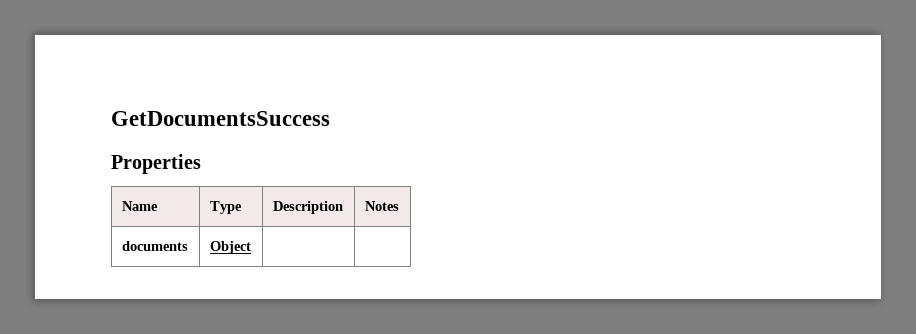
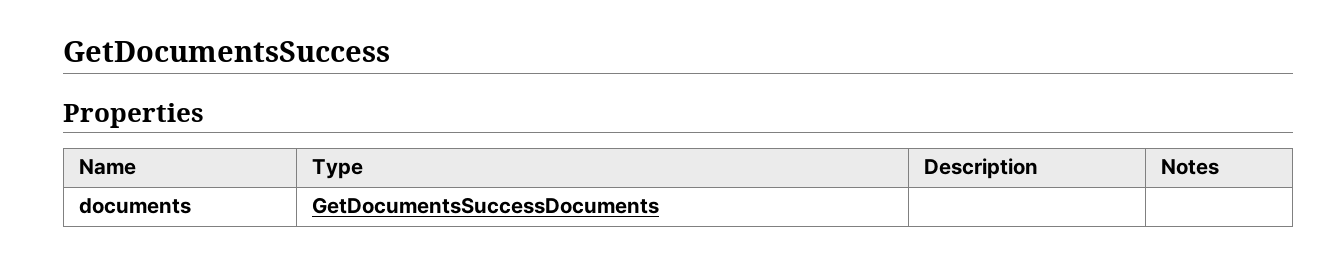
- documents | Object | |
+ documents | GetDocumentsSuccessDocuments | |

